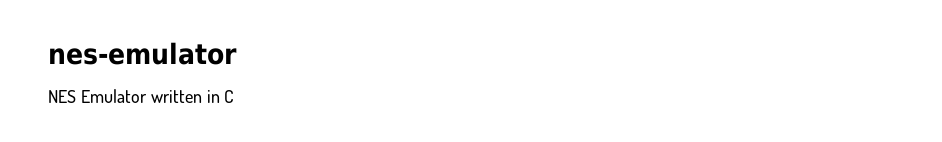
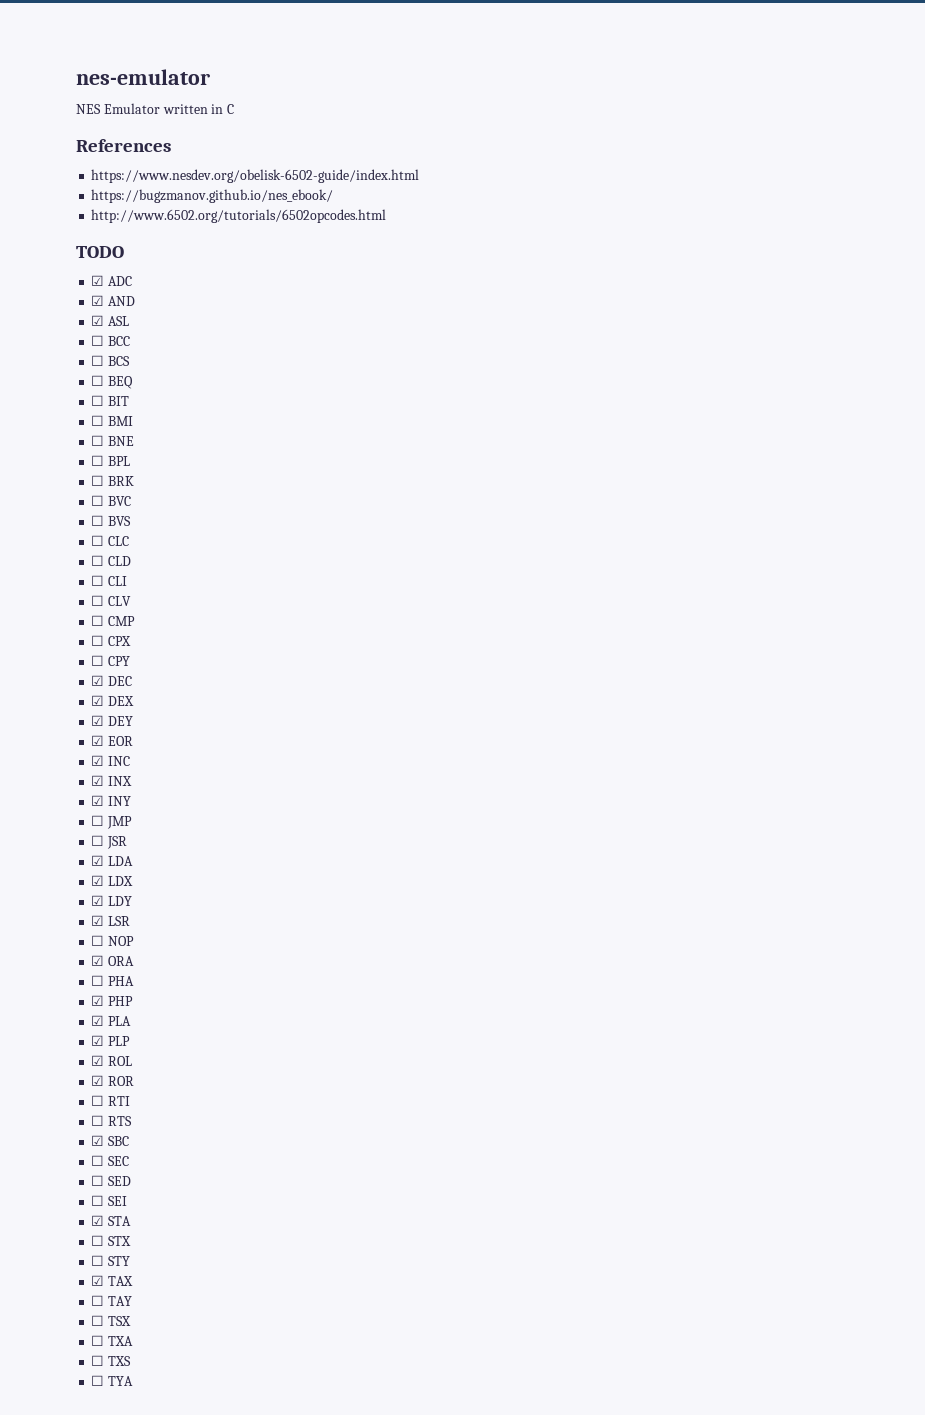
+ References
+ https://www.nesdev.org/obelisk-6502-guide/index.html
+ https://bugzmanov.github.io/nes_ebook/
+ http://www.6502.org/tutorials/6502opcodes.html
+ TODO
+ ☑ ADC
+ ☑ AND
+ ☑ ASL
+ ☐ BCC
+ ☐ BCS
+ ☐ BEQ
+ ☐ BIT
+ ☐ BMI
+ ☐ BNE
+ ☐ BPL
+ ☐ BRK
+ ☐ BVC
+ ☐ BVS
+ ☐ CLC
+ ☐ CLD
+ ☐ CLI
+ ☐ CLV
+ ☐ CMP
+ ☐ CPX
+ ☐ CPY
+ ☑ DEC
+ ☑ DEX
+ ☑ DEY
+ ☑ EOR
+ ☑ INC
+ ☑ INX
+ ☑ INY
+ ☐ JMP
+ ☐ JSR
+ ☑ LDA
+ ☑ LDX
+ ☑ LDY
+ ☑ LSR
+ ☐ NOP
+ ☑ ORA
+ ☐ PHA
+ ☑ PHP
+ ☑ PLA
+ ☑ PLP
+ ☑ ROL
+ ☑ ROR
+ ☐ RTI
+ ☐ RTS
+ ☑ SBC
+ ☐ SEC
+ ☐ SED
+ ☐ SEI
+ ☑ STA
+ ☐ STX
+ ☐ STY
+ ☑ TAX
+ ☐ TAY
+ ☐ TSX
+ ☐ TXA
+ ☐ TXS
+ ☐ TYA

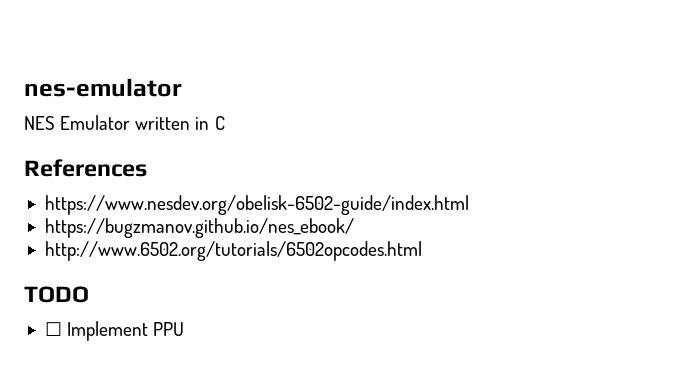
- ☑ ADC
- ☑ AND
- ☑ ASL
- ☐ BCC
- ☐ BCS
- ☐ BEQ
- ☐ BIT
- ☐ BMI
- ☐ BNE
- ☐ BPL
- ☐ BRK
- ☐ BVC
- ☐ BVS
- ☐ CLC
- ☐ CLD
- ☐ CLI
- ☐ CLV
- ☐ CMP
- ☐ CPX
- ☐ CPY
- ☑ DEC
- ☑ DEX
- ☑ DEY
- ☑ EOR
- ☑ INC
- ☑ INX
- ☑ INY
- ☐ JMP
- ☐ JSR
- ☑ LDA
- ☑ LDX
- ☑ LDY
- ☑ LSR
- ☐ NOP
- ☑ ORA
- ☐ PHA
- ☑ PHP
- ☑ PLA
- ☑ PLP
- ☑ ROL
- ☑ ROR
- ☐ RTI
- ☐ RTS
- ☑ SBC
- ☐ SEC
- ☐ SED
- ☐ SEI
- ☑ STA
- ☐ STX
- ☐ STY
- ☑ TAX
- ☐ TAY
- ☐ TSX
- ☐ TXA
- ☐ TXS
- ☐ TYA
+ ☐ Implement PPU

